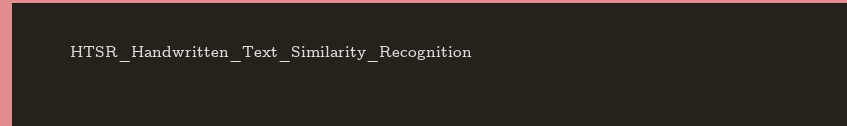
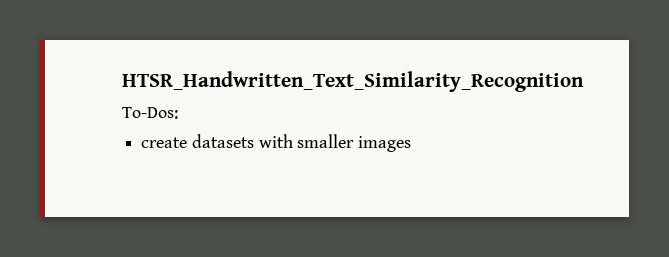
+ To-Dos:
+ create datasets with smaller images

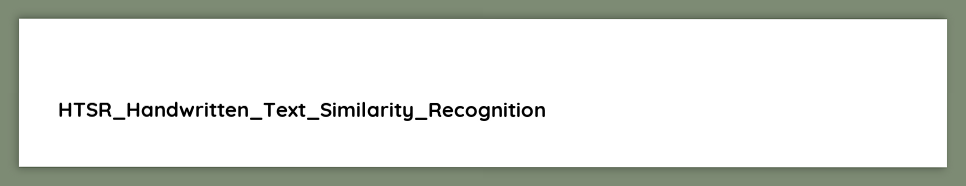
- To-Dos:
- create datasets with smaller images

